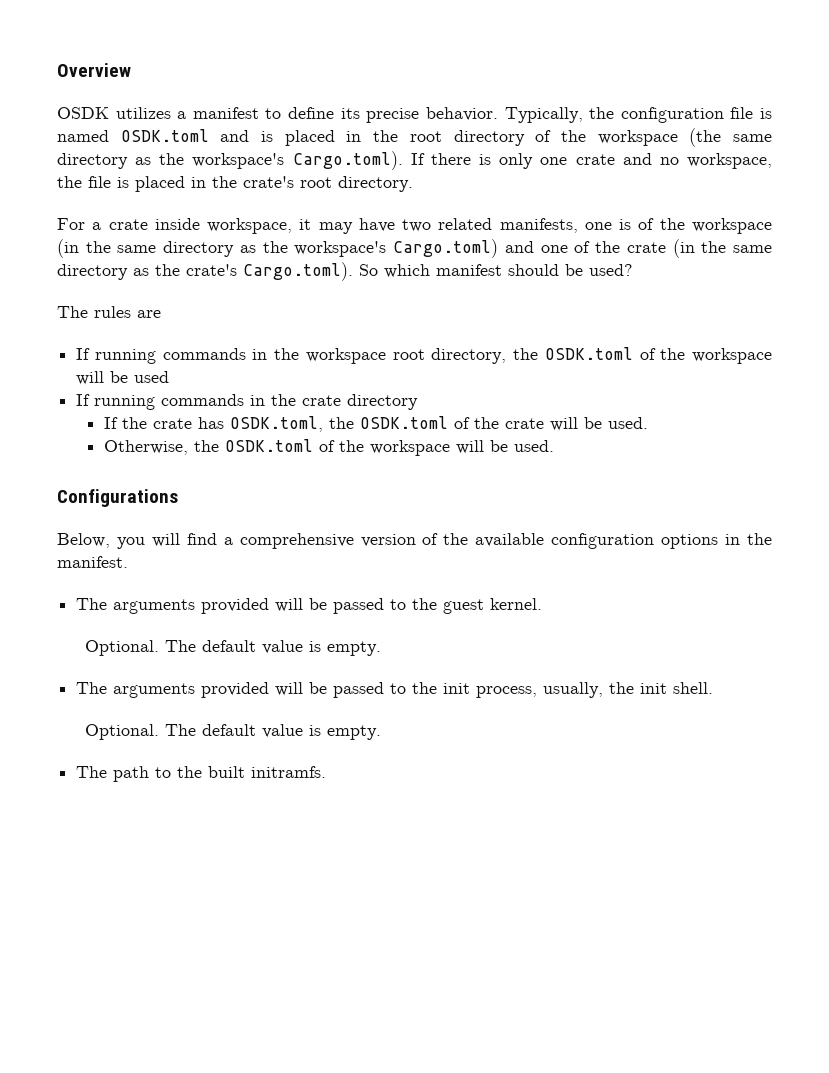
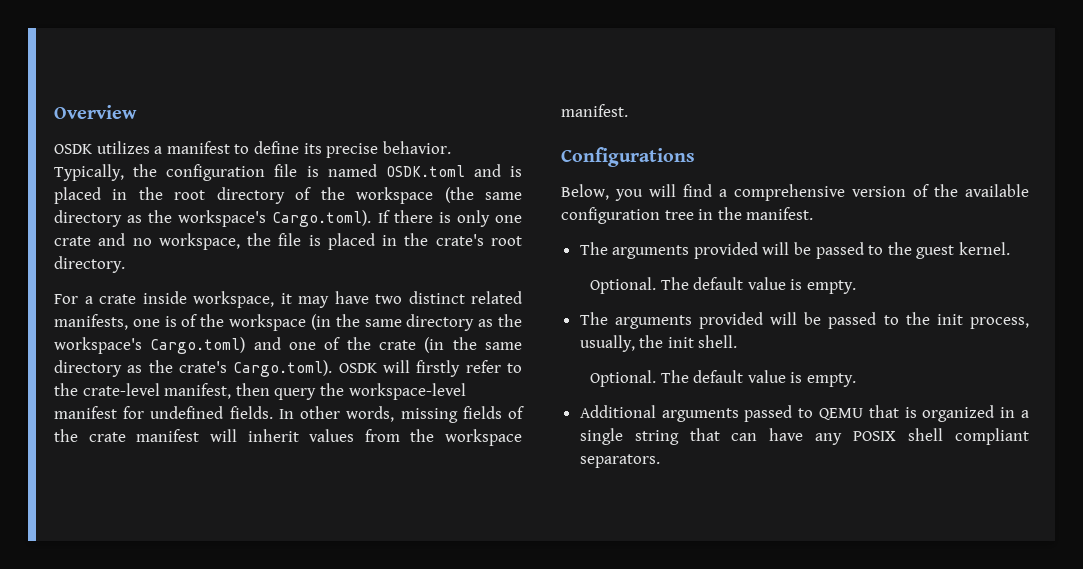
- For a crate inside workspace, it may have two related manifests, one is of the workspace (in the same directory as the workspace's Cargo.toml) and one of the crate (in the same directory as the crate's Cargo.toml). So which manifest should be used?
- The rules are
- If running commands in the workspace root directory, the OSDK.toml of the workspace will be used
- If running commands in the crate directory
- If the crate has OSDK.toml, the OSDK.toml of the crate will be used.
- Otherwise, the OSDK.toml of the workspace will be used.
+ For a crate inside workspace, it may have two distinct related manifests, one is of the workspace (in the same directory as the workspace's Cargo.toml) and one of the crate (in the same directory as the crate's Cargo.toml). OSDK will firstly refer to the crate-level manifest, then query the workspace-level manifest for undefined fields. In other words, missing fields of the crate manifest will inherit values from the workspace manifest.
- Below, you will find a comprehensive version of the available configuration options in the manifest.
+ Below, you will find a comprehensive version of the available configuration tree in the manifest.
- The path to the built initramfs.
+ Additional arguments passed to QEMU that is organized in a single string that can have any POSIX shell compliant separators.

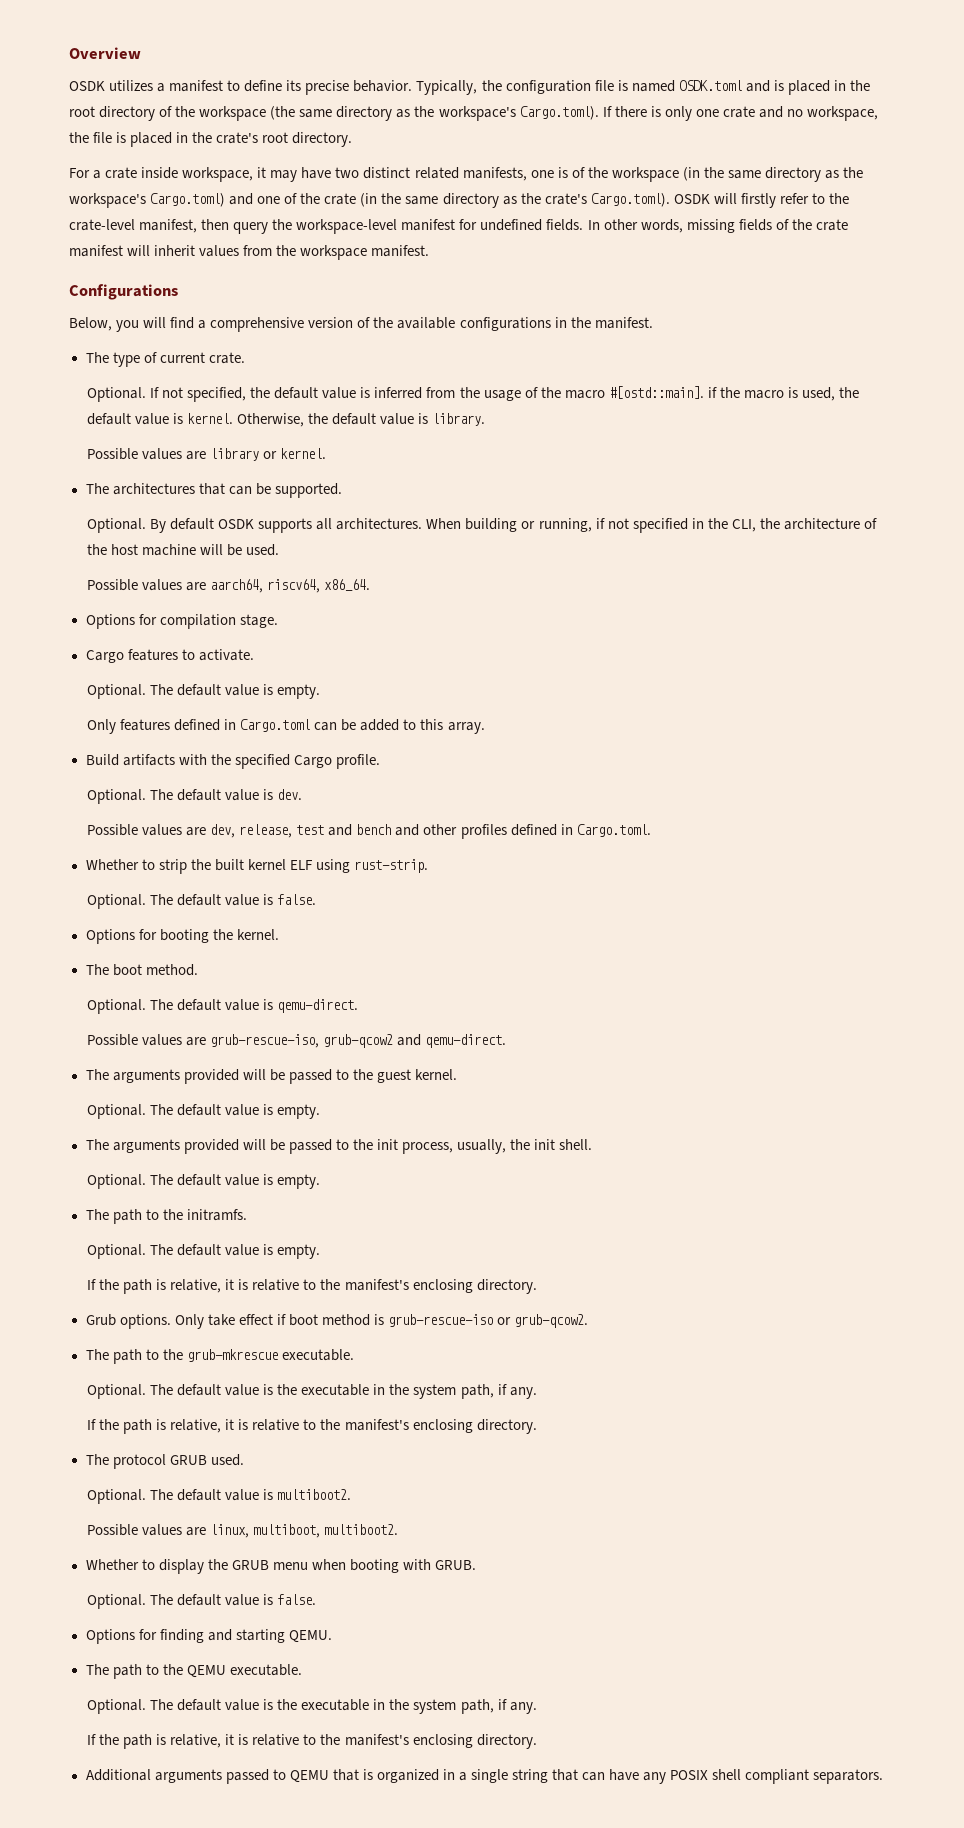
- Below, you will find a comprehensive version of the available configuration tree in the manifest.
+ Below, you will find a comprehensive version of the available configurations in the manifest.
+ The type of current crate.
+ Optional. If not specified, the default value is inferred from the usage of the macro #[ostd::main]. if the macro is used, the default value is kernel. Otherwise, the default value is library.
+ Possible values are library or kernel.
+ The architectures that can be supported.
+ Optional. By default OSDK supports all architectures. When building or running, if not specified in the CLI, the architecture of the host machine will be used.
+ Possible values are aarch64, riscv64, x86_64.
+ Options for compilation stage.
+ Cargo features to activate.
+ Optional. The default value is empty.
+ Only features defined in Cargo.toml can be added to this array.
+ Build artifacts with the specified Cargo profile.
+ Optional. The default value is dev.
+ Possible values are dev, release, test and bench and other profiles defined in Cargo.toml.
+ Whether to strip the built kernel ELF using rust-strip.
+ Optional. The default value is false.
+ Options for booting the kernel.
+ The boot method.
+ Optional. The default value is qemu-direct.
+ Possible values are grub-rescue-iso, grub-qcow2 and qemu-direct.
+ The path to the initramfs.
+ Optional. The default value is empty.
+ If the path is relative, it is relative to the manifest's enclosing directory.
+ Grub options. Only take effect if boot method is grub-rescue-iso or grub-qcow2.
+ The path to the grub-mkrescue executable.
+ Optional. The default value is the executable in the system path, if any.
+ If the path is relative, it is relative to the manifest's enclosing directory.
+ The protocol GRUB used.
+ Optional. The default value is multiboot2.
+ Possible values are linux, multiboot, multiboot2.
+ Whether to display the GRUB menu when booting with GRUB.
+ Optional. The default value is false.
+ Options for finding and starting QEMU.
+ The path to the QEMU executable.
+ Optional. The default value is the executable in the system path, if any.
+ If the path is relative, it is relative to the manifest's enclosing directory.

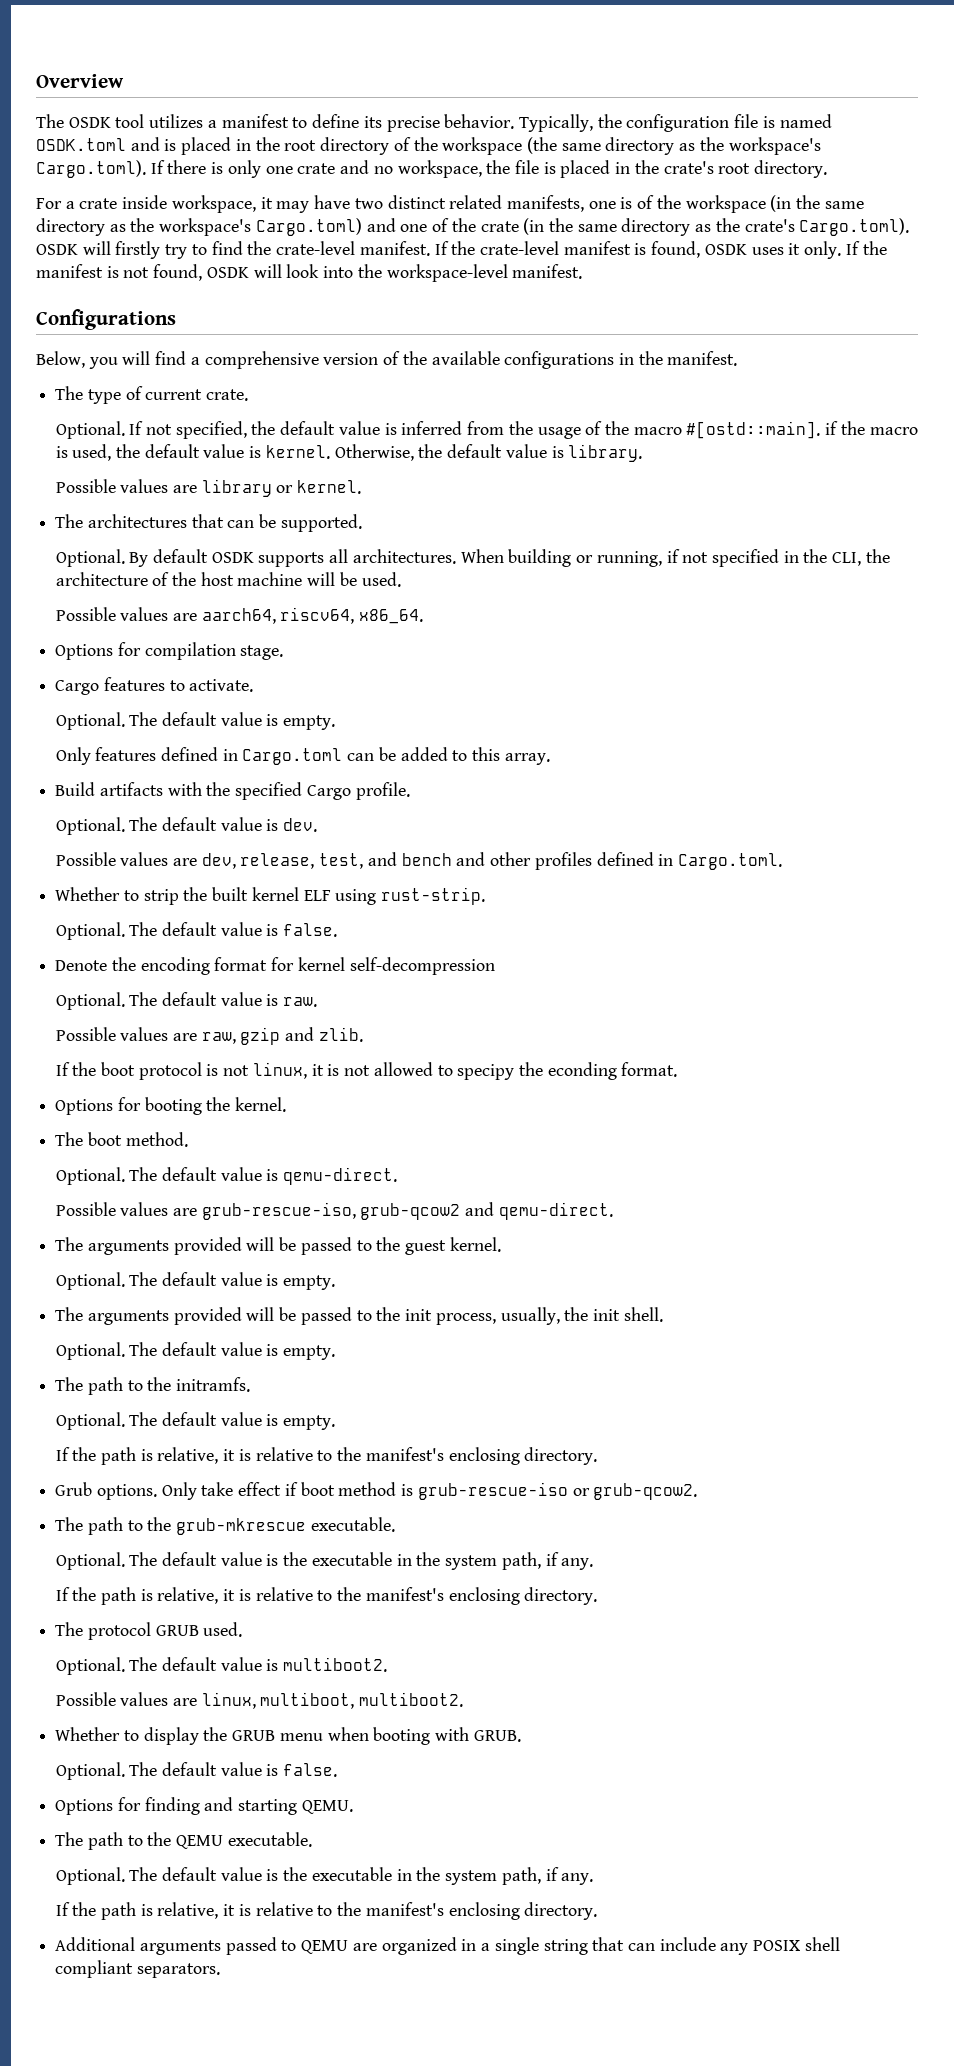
- OSDK utilizes a manifest to define its precise behavior.
+ The OSDK tool utilizes a manifest to define its precise behavior.
- For a crate inside workspace, it may have two distinct related manifests, one is of the workspace (in the same directory as the workspace's Cargo.toml) and one of the crate (in the same directory as the crate's Cargo.toml). OSDK will firstly refer to the crate-level manifest, then query the workspace-level manifest for undefined fields. In other words, missing fields of the crate manifest will inherit values from the workspace manifest.
+ For a crate inside workspace, it may have two distinct related manifests, one is of the workspace (in the same directory as the workspace's Cargo.toml) and one of the crate (in the same directory as the crate's Cargo.toml). OSDK will firstly try to find the crate-level manifest. If the crate-level manifest is found, OSDK uses it only. If the manifest is not found, OSDK will look into the workspace-level manifest.
- Possible values are dev, release, test and bench and other profiles defined in Cargo.toml.
+ Possible values are dev, release, test, and bench and other profiles defined in Cargo.toml.
+ Denote the encoding format for kernel self-decompression
+ Optional. The default value is raw.
+ Possible values are raw, gzip and zlib.
+ If the boot protocol is not linux, it is not allowed to specipy the econding format.
- Additional arguments passed to QEMU that is organized in a single string that can have any POSIX shell compliant separators.
+ Additional arguments passed to QEMU are organized in a single string that can include any POSIX shell compliant separators.

